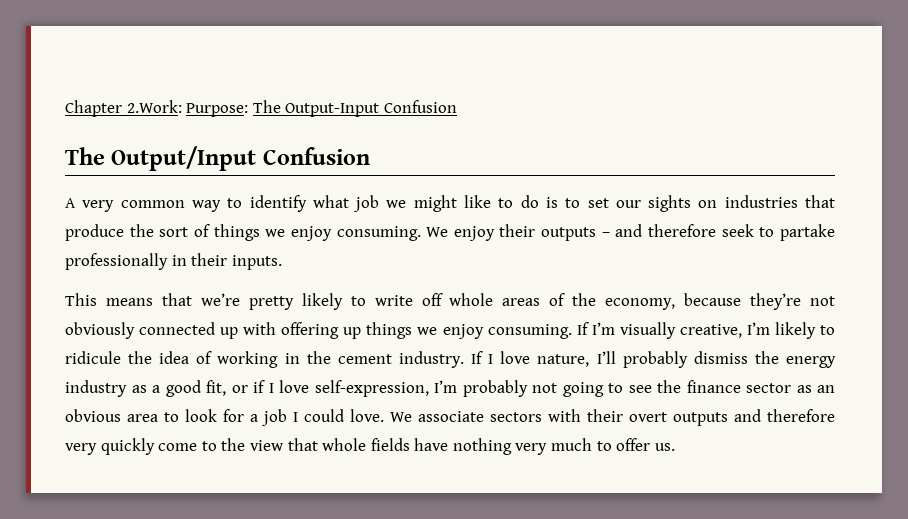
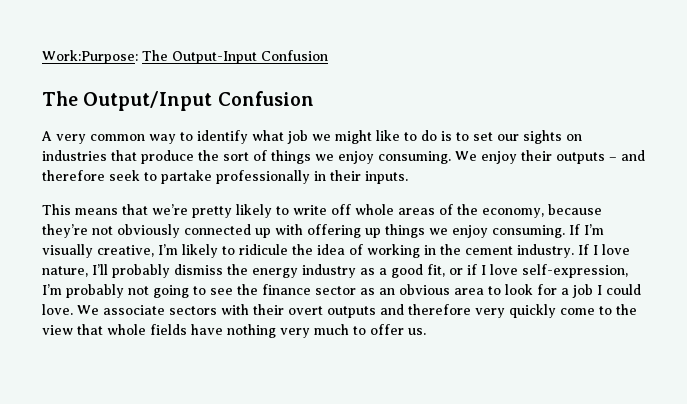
- Chapter 2.Work: Purpose: The Output-Input Confusion
+ Work:Purpose: The Output-Input Confusion

